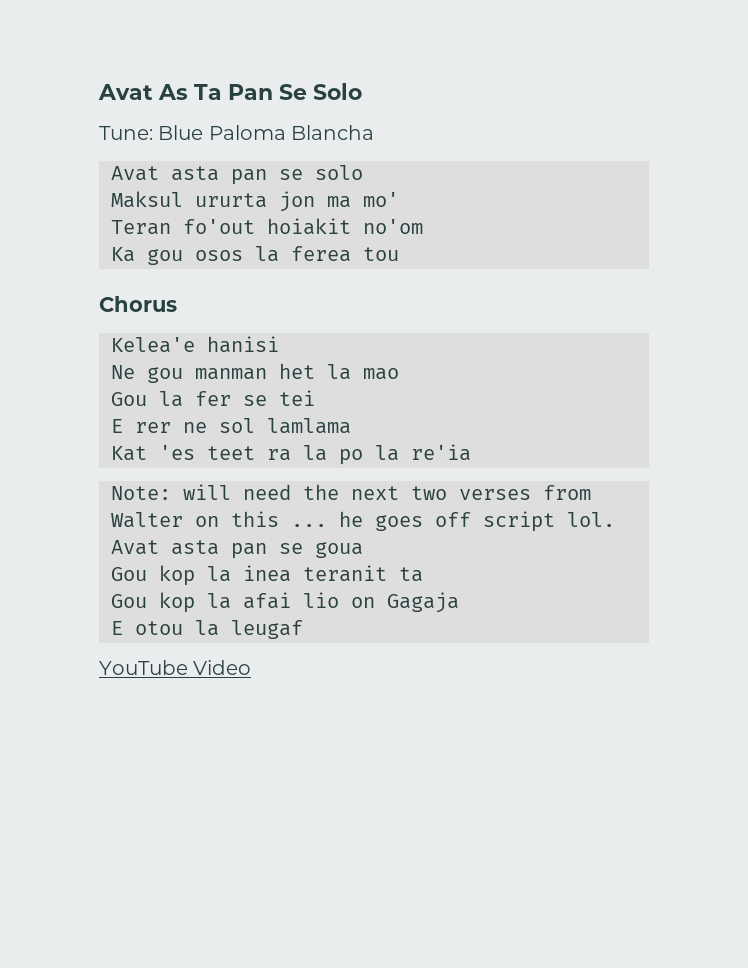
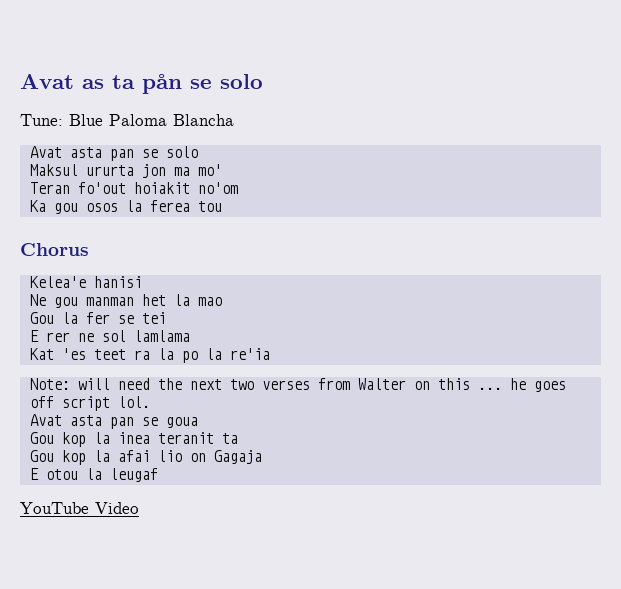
- Avat As Ta Pan Se Solo
+ Avat as ta pån se solo

